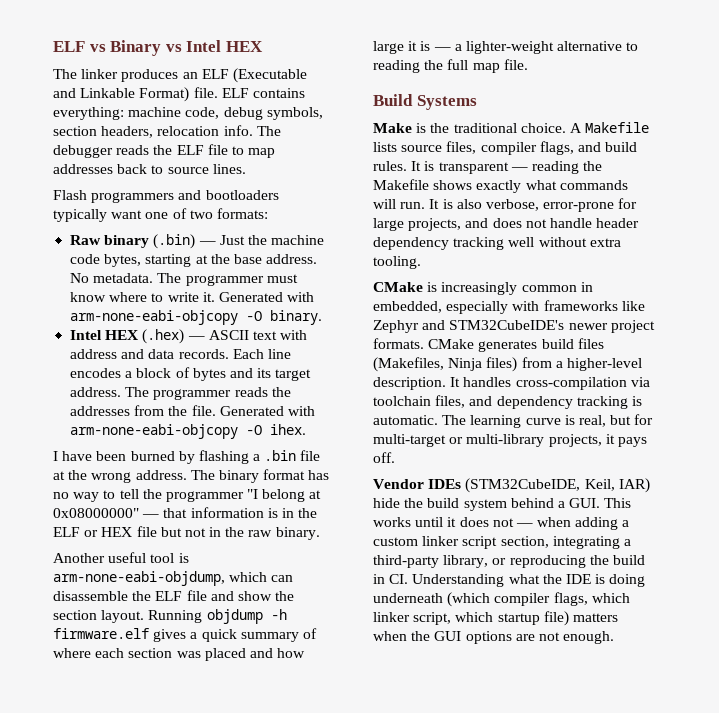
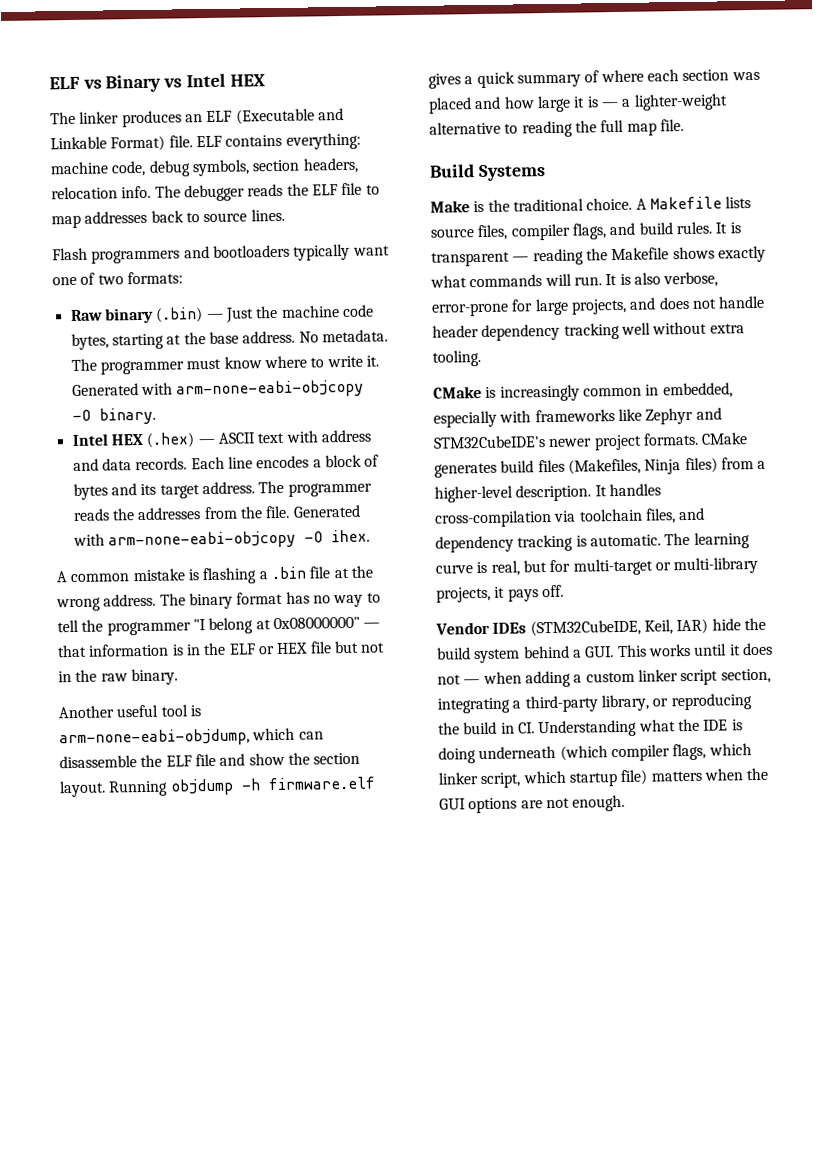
- I have been burned by flashing a .bin file at the wrong address.
+ A common mistake is flashing a .bin file at the wrong address.

